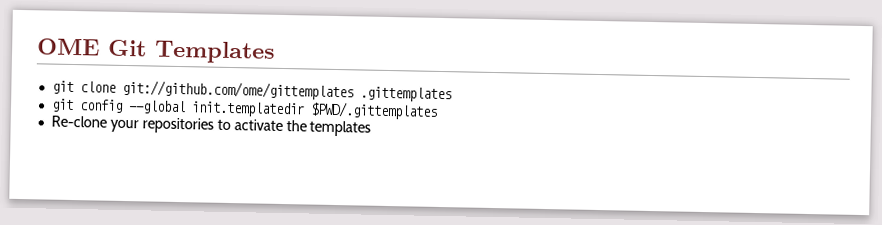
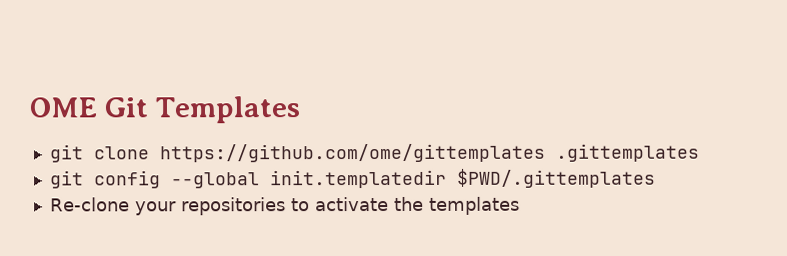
- git clone git://github.com/ome/gittemplates .gittemplates
+ git clone https://github.com/ome/gittemplates .gittemplates

